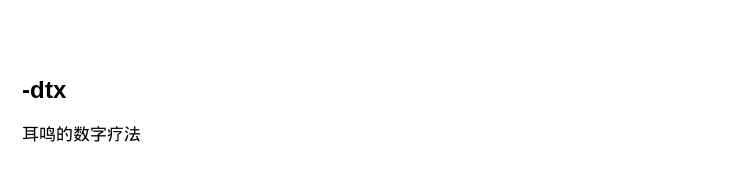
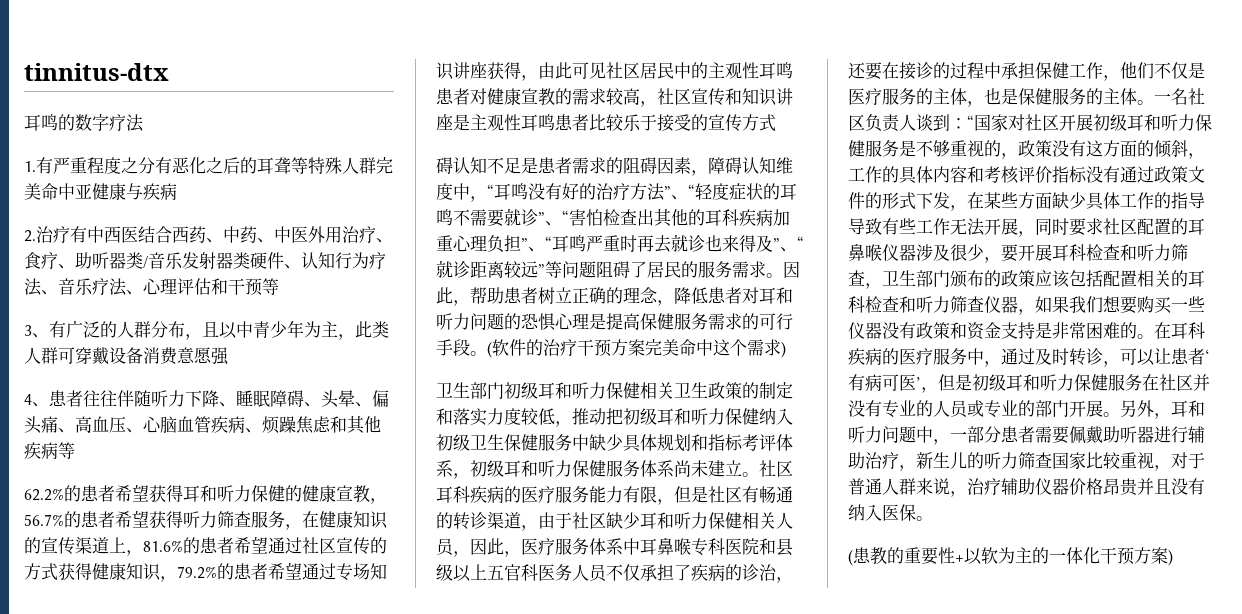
- -dtx
+ tinnitus-dtx
+ 1.有严重程度之分有恶化之后的耳聋等特殊人群完美命中亚健康与疾病
+ 2.治疗有中西医结合西药、中药、中医外用治疗、食疗、助听器类/音乐发射器类硬件、认知行为疗法、音乐疗法、心理评估和干预等
+ 3、有广泛的人群分布，且以中青少年为主，此类人群可穿戴设备消费意愿强
+ 4、患者往往伴随听力下降、睡眠障碍、头晕、偏头痛、高血压、心脑血管疾病、烦躁焦虑和其他疾病等
+ 62.2%的患者希望获得耳和听力保健的健康宣教，56.7%的患者希望获得听力筛查服务，在健康知识的宣传渠道上，81.6%的患者希望通过社区宣传的方式获得健康知识，79.2%的患者希望通过专场知识讲座获得，由此可见社区居民中的主观性耳鸣患者对健康宣教的需求较高，社区宣传和知识讲座是主观性耳鸣患者比较乐于接受的宣传方式
+ 碍认知不足是患者需求的阻碍因素，障碍认知维度中，“耳鸣没有好的治疗方法”、“轻度症状的耳鸣不需要就诊”、“害怕检查出其他的耳科疾病加重心理负担”、“耳鸣严重时再去就诊也来得及”、“就诊距离较远”等问题阻碍了居民的服务需求。因此，帮助患者树立正确的理念，降低患者对耳和听力问题的恐惧心理是提高保健服务需求的可行手段。(软件的治疗干预方案完美命中这个需求)
+ 卫生部门初级耳和听力保健相关卫生政策的制定和落实力度较低，推动把初级耳和听力保健纳入初级卫生保健服务中缺少具体规划和指标考评体系，初级耳和听力保健服务体系尚未建立。社区耳科疾病的医疗服务能力有限，但是社区有畅通的转诊渠道，由于社区缺少耳和听力保健相关人员，因此，医疗服务体系中耳鼻喉专科医院和县级以上五官科医务人员不仅承担了疾病的诊治，还要在接诊的过程中承担保健工作，他们不仅是医疗服务的主体，也是保健服务的主体。一名社区负责人谈到：“国家对社区开展初级耳和听力保健服务是不够重视的，政策没有这方面的倾斜，工作的具体内容和考核评价指标没有通过政策文件的形式下发，在某些方面缺少具体工作的指导导致有些工作无法开展，同时要求社区配置的耳鼻喉仪器涉及很少，要开展耳科检查和听力筛查，卫生部门颁布的政策应该包括配置相关的耳科检查和听力筛查仪器，如果我们想要购买一些仪器没有政策和资金支持是非常困难的。在耳科疾病的医疗服务中，通过及时转诊，可以让患者‘有病可医’，但是初级耳和听力保健服务在社区并没有专业的人员或专业的部门开展。另外，耳和听力问题中，一部分患者需要佩戴助听器进行辅助治疗，新生儿的听力筛查国家比较重视，对于普通人群来说，治疗辅助仪器价格昂贵并且没有纳入医保。
+ (患教的重要性+以软为主的一体化干预方案)

